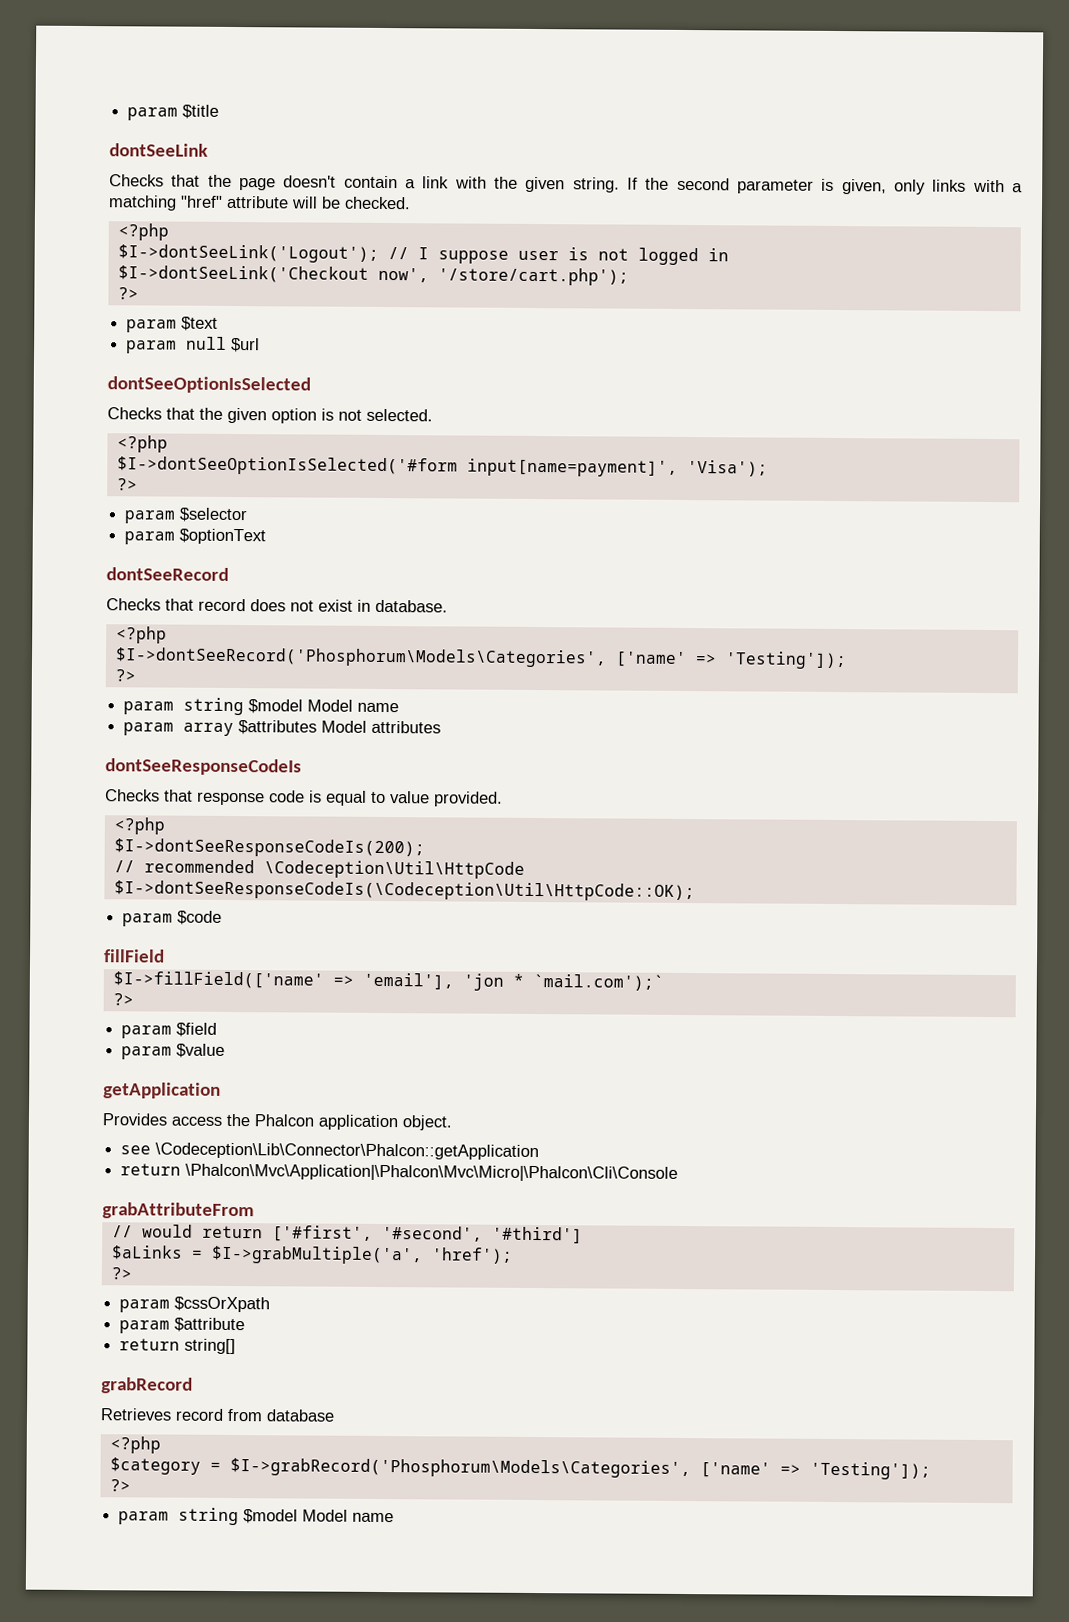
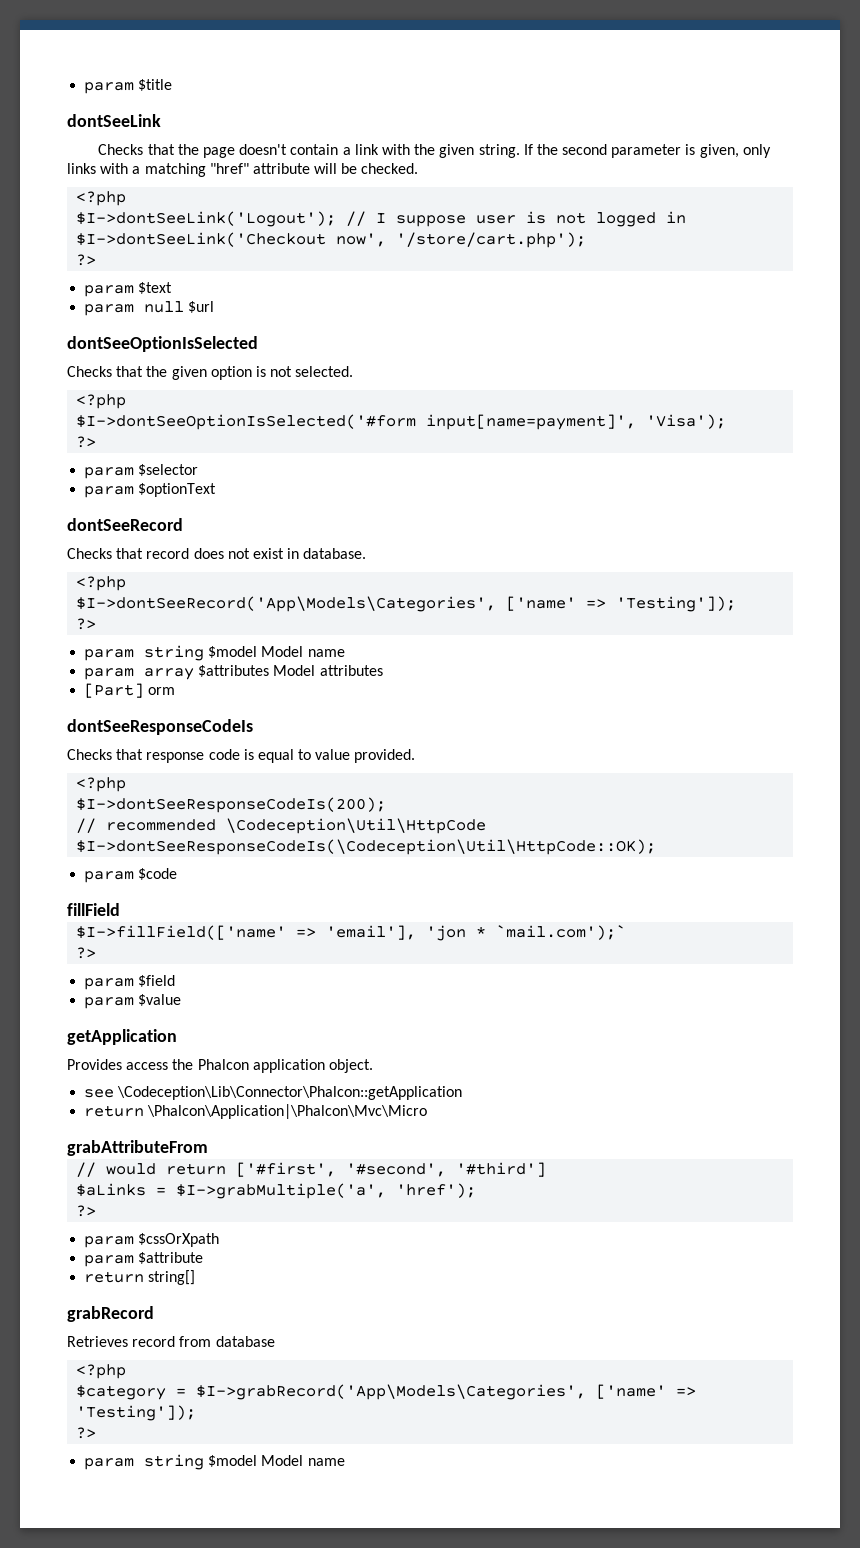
- $I->dontSeeRecord('Phosphorum\Models\Categories', ['name' => 'Testing']);
+ $I->dontSeeRecord('App\Models\Categories', ['name' => 'Testing']);
+ [Part] orm
- return \Phalcon\Mvc\Application|\Phalcon\Mvc\Micro|\Phalcon\Cli\Console
+ return \Phalcon\Application|\Phalcon\Mvc\Micro
- $category = $I->grabRecord('Phosphorum\Models\Categories', ['name' => 'Testing']);
+ $category = $I->grabRecord('App\Models\Categories', ['name' => 'Testing']);

